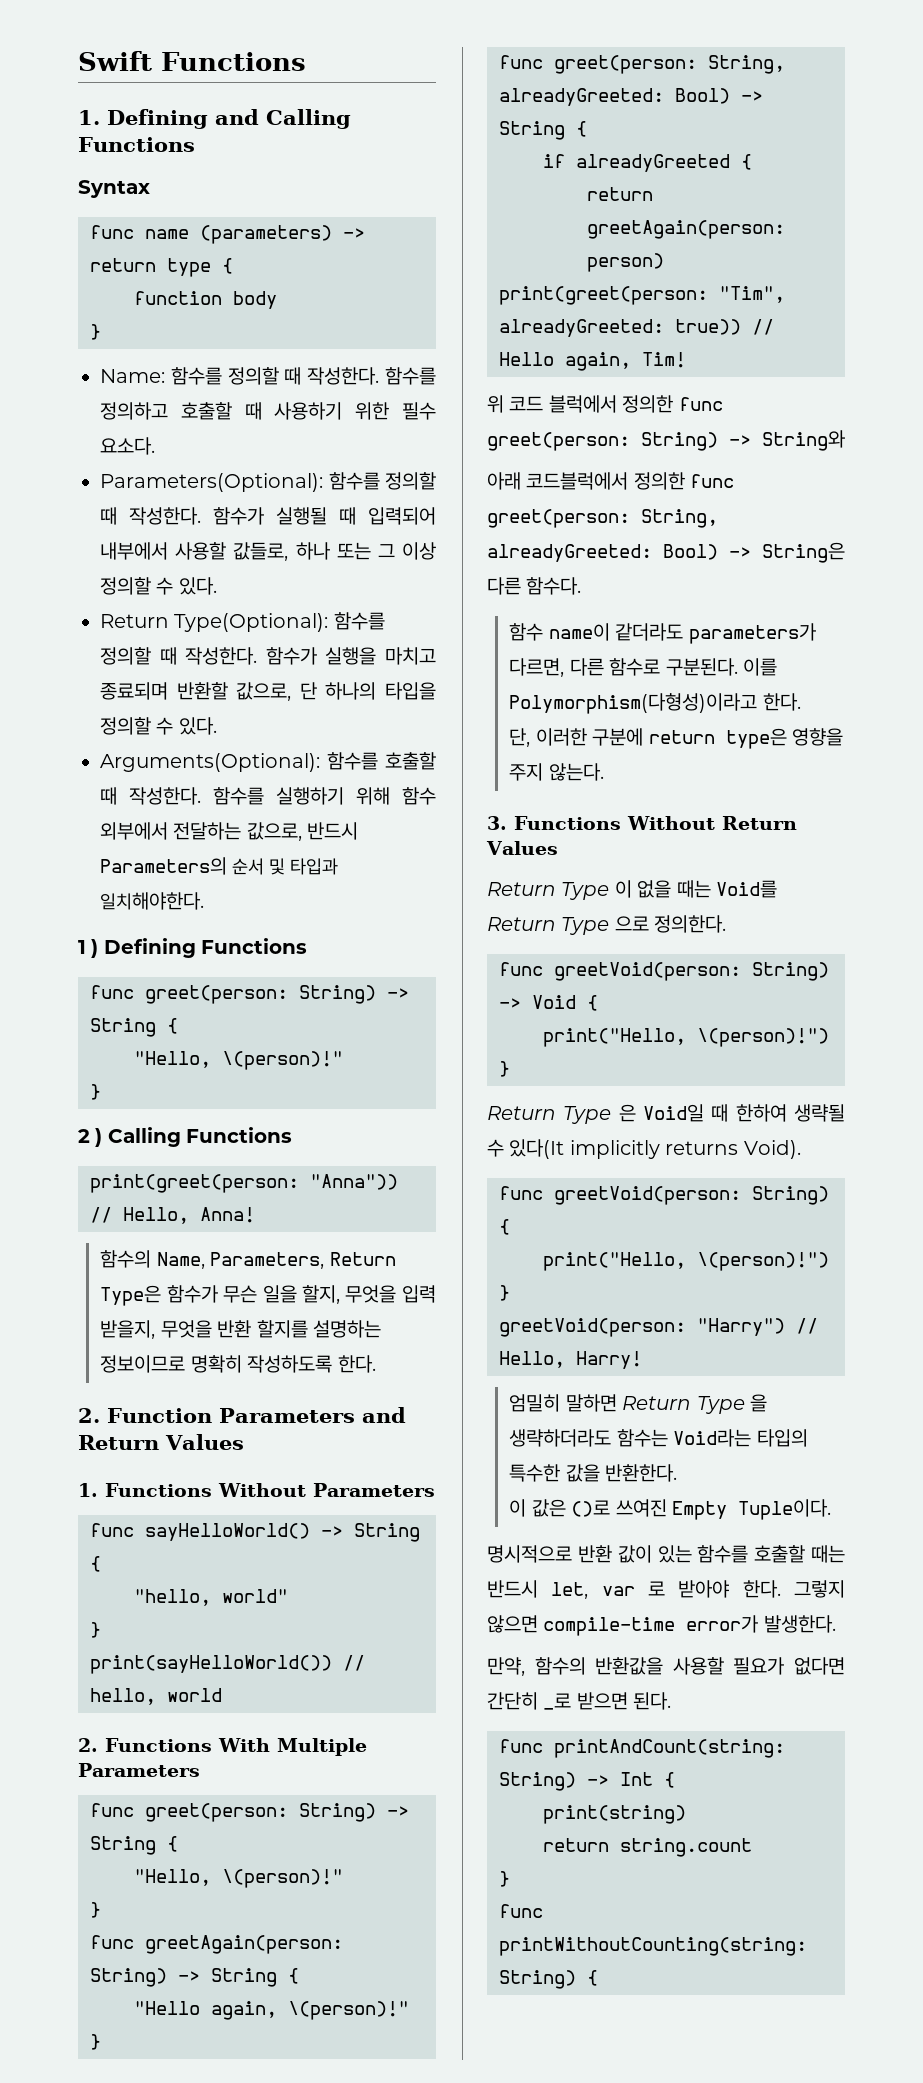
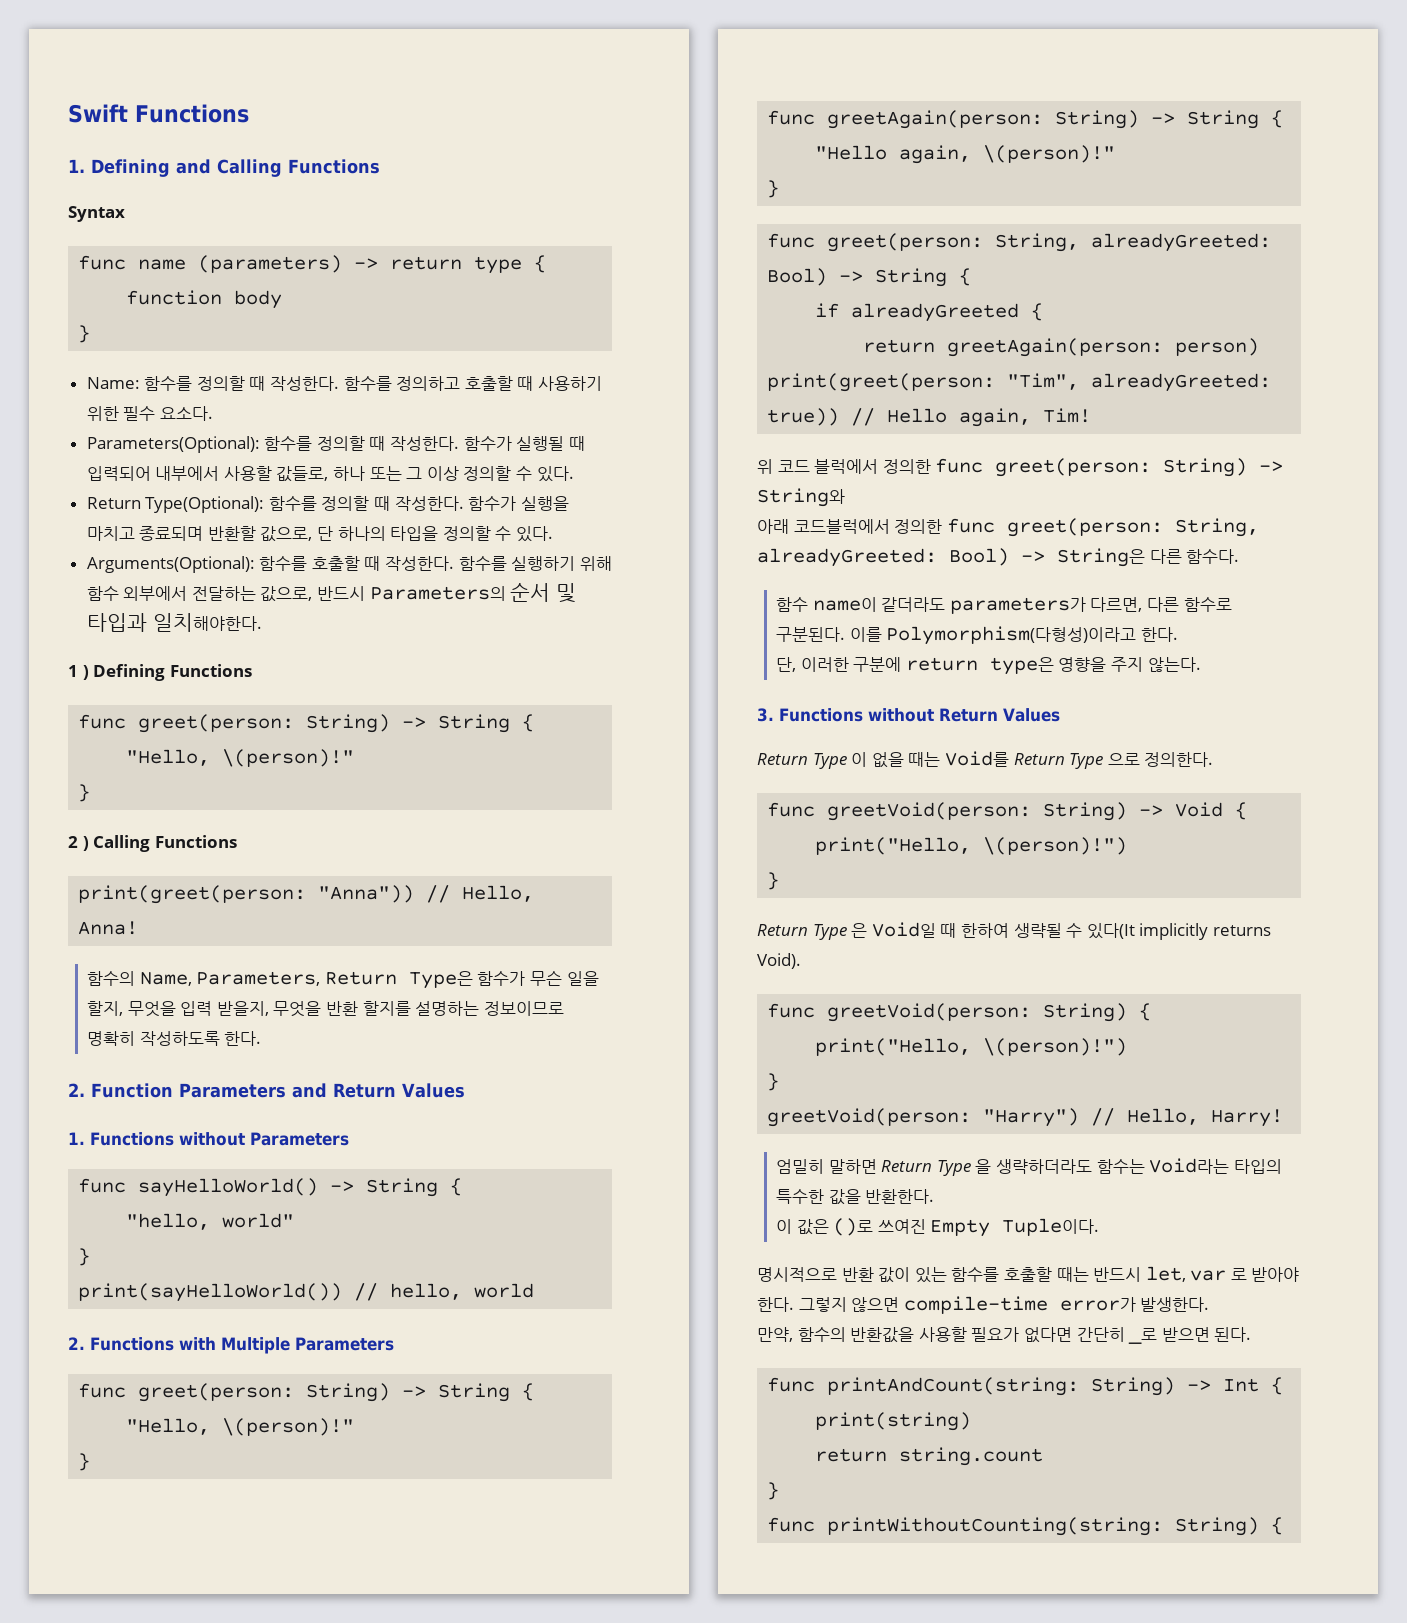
- 1. Functions Without Parameters
+ 1. Functions without Parameters
- 2. Functions With Multiple Parameters
+ 2. Functions with Multiple Parameters
- 3. Functions Without Return Values
+ 3. Functions without Return Values

